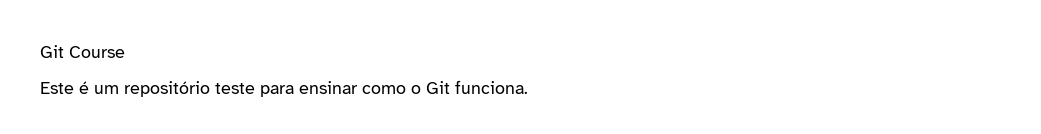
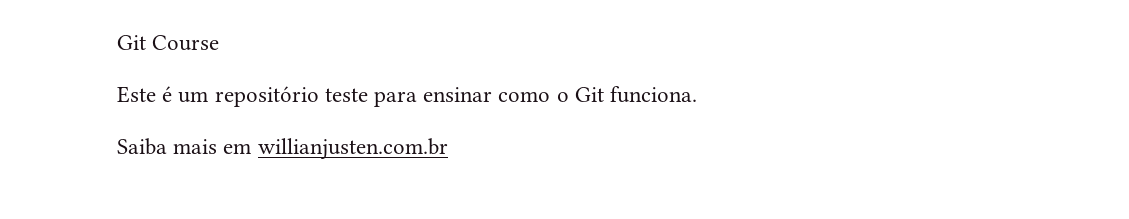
+ Saiba mais em willianjusten.com.br

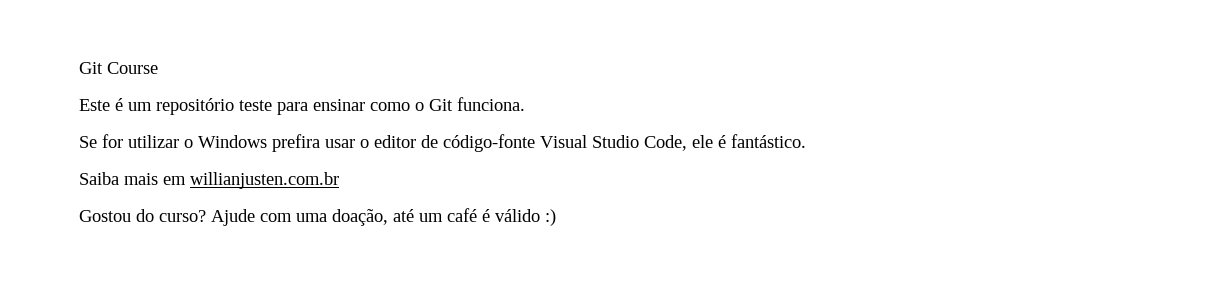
+ Se for utilizar o Windows prefira usar o editor de código-fonte Visual Studio Code, ele é fantástico.
  Saiba mais em willianjusten.com.br
+ Gostou do curso? Ajude com uma doação, até um café é válido :)

